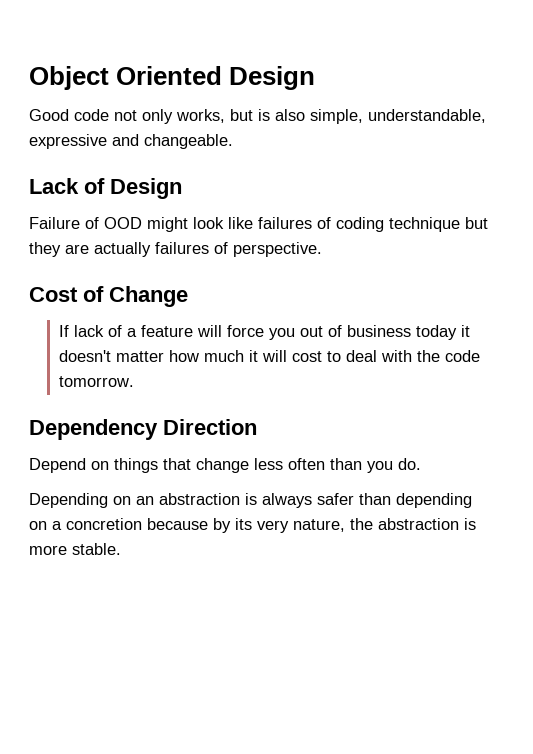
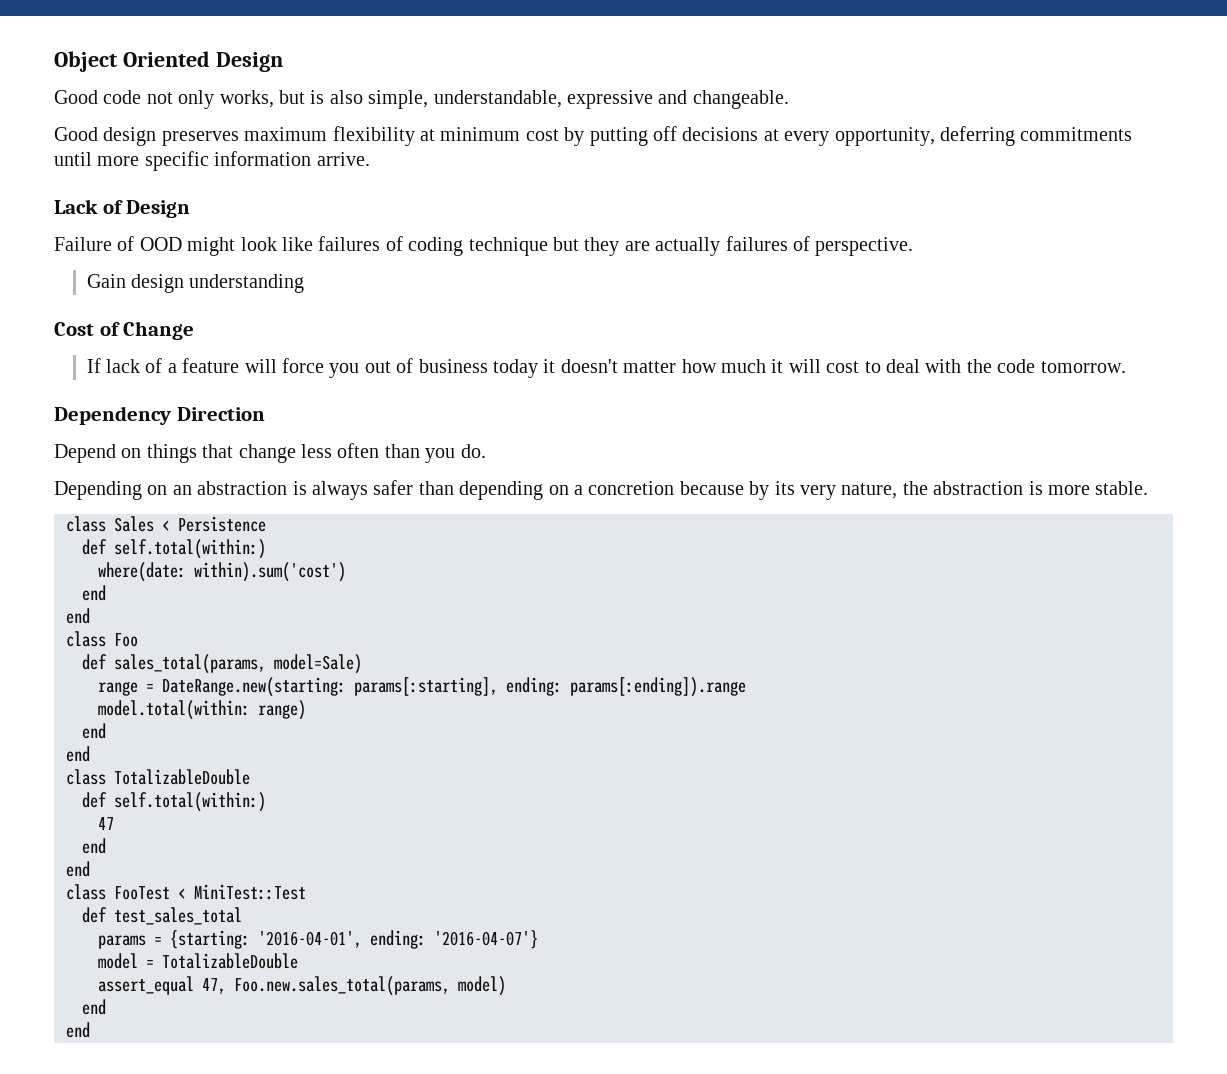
+ Good design preserves maximum flexibility at minimum cost by putting off decisions at every opportunity, deferring commitments until more specific information arrive.
+ Gain design understanding
+ class Sales < Persistence
+ def self.total(within:)
+ where(date: within).sum('cost')
+ end
+ end
+ class Foo
+ def sales_total(params, model=Sale)
+ range = DateRange.new(starting: params[:starting], ending: params[:ending]).range
+ model.total(within: range)
+ end
+ end
+ class TotalizableDouble
+ def self.total(within:)
+ 47
+ end
+ end
+ class FooTest < MiniTest::Test
+ def test_sales_total
+ params = {starting: '2016-04-01', ending: '2016-04-07'}
+ model = TotalizableDouble
+ assert_equal 47, Foo.new.sales_total(params, model)
+ end
+ end

